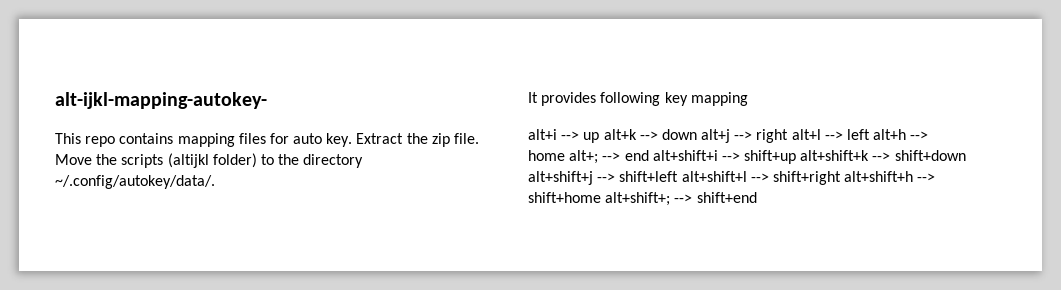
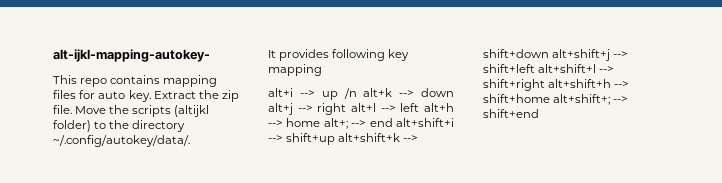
- alt+i --> up alt+k --> down alt+j --> right alt+l --> left alt+h --> home alt+; --> end alt+shift+i --> shift+up alt+shift+k --> shift+down alt+shift+j --> shift+left alt+shift+l --> shift+right alt+shift+h --> shift+home alt+shift+; --> shift+end
+ alt+i --> up /n alt+k --> down alt+j --> right alt+l --> left alt+h --> home alt+; --> end alt+shift+i --> shift+up alt+shift+k --> shift+down alt+shift+j --> shift+left alt+shift+l --> shift+right alt+shift+h --> shift+home alt+shift+; --> shift+end

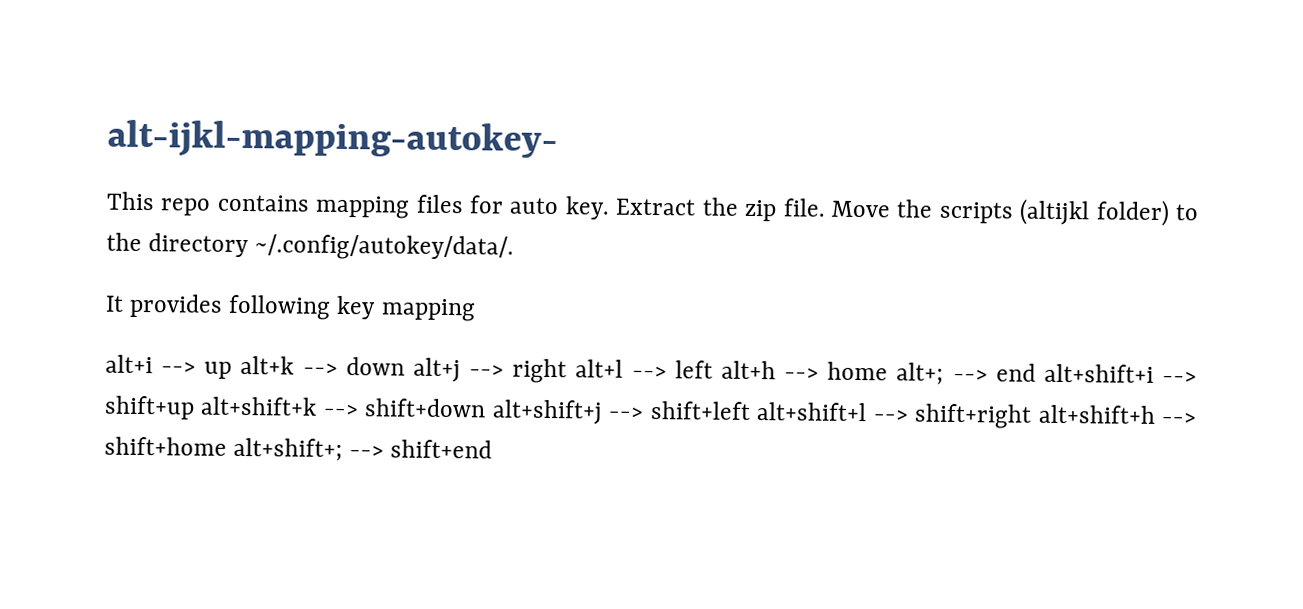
- alt+i --> up /n alt+k --> down alt+j --> right alt+l --> left alt+h --> home alt+; --> end alt+shift+i --> shift+up alt+shift+k --> shift+down alt+shift+j --> shift+left alt+shift+l --> shift+right alt+shift+h --> shift+home alt+shift+; --> shift+end
+ alt+i --> up alt+k --> down alt+j --> right alt+l --> left alt+h --> home alt+; --> end alt+shift+i --> shift+up alt+shift+k --> shift+down alt+shift+j --> shift+left alt+shift+l --> shift+right alt+shift+h --> shift+home alt+shift+; --> shift+end

